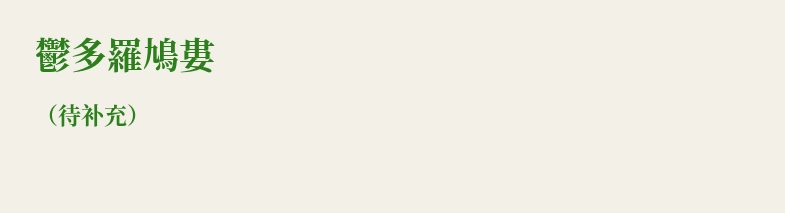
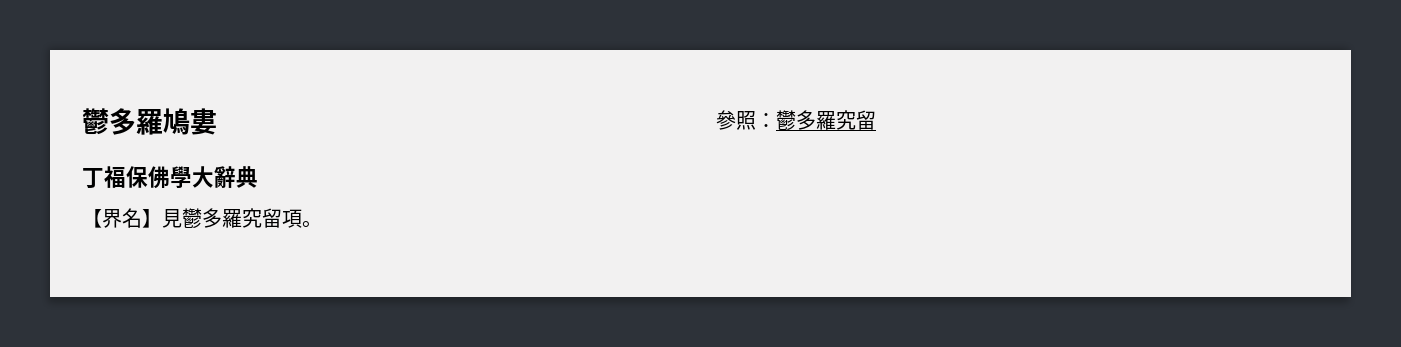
- （待补充）
+ 丁福保佛學大辭典
+ 【界名】見鬱多羅究留項。
+ 參照：鬱多羅究留

